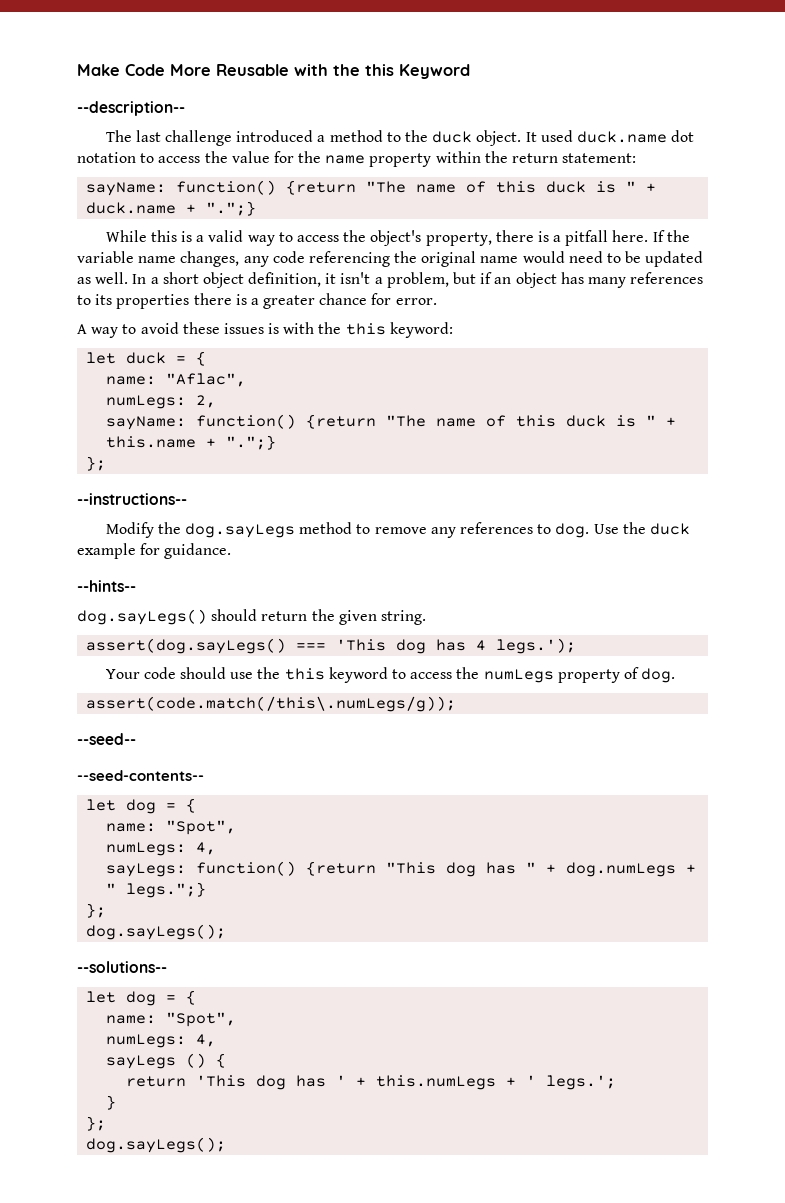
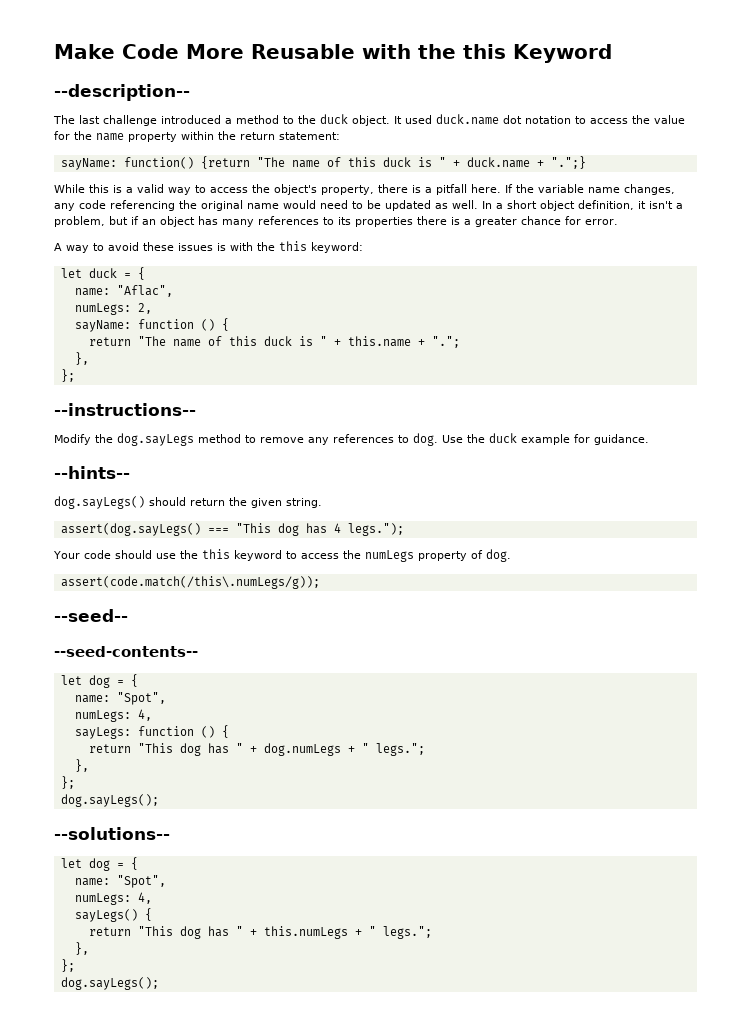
- sayName: function() {return "The name of this duck is " + this.name + ".";}
+ sayName: function () {
+ return "The name of this duck is " + this.name + ".";
+ },
- assert(dog.sayLegs() === 'This dog has 4 legs.');
+ assert(dog.sayLegs() === "This dog has 4 legs.");
- sayLegs: function() {return "This dog has " + dog.numLegs + " legs.";}
+ sayLegs: function () {
+ return "This dog has " + dog.numLegs + " legs.";
+ },
- sayLegs () {
- return 'This dog has ' + this.numLegs + ' legs.';
- }
+ sayLegs() {
+ return "This dog has " + this.numLegs + " legs.";
+ },

